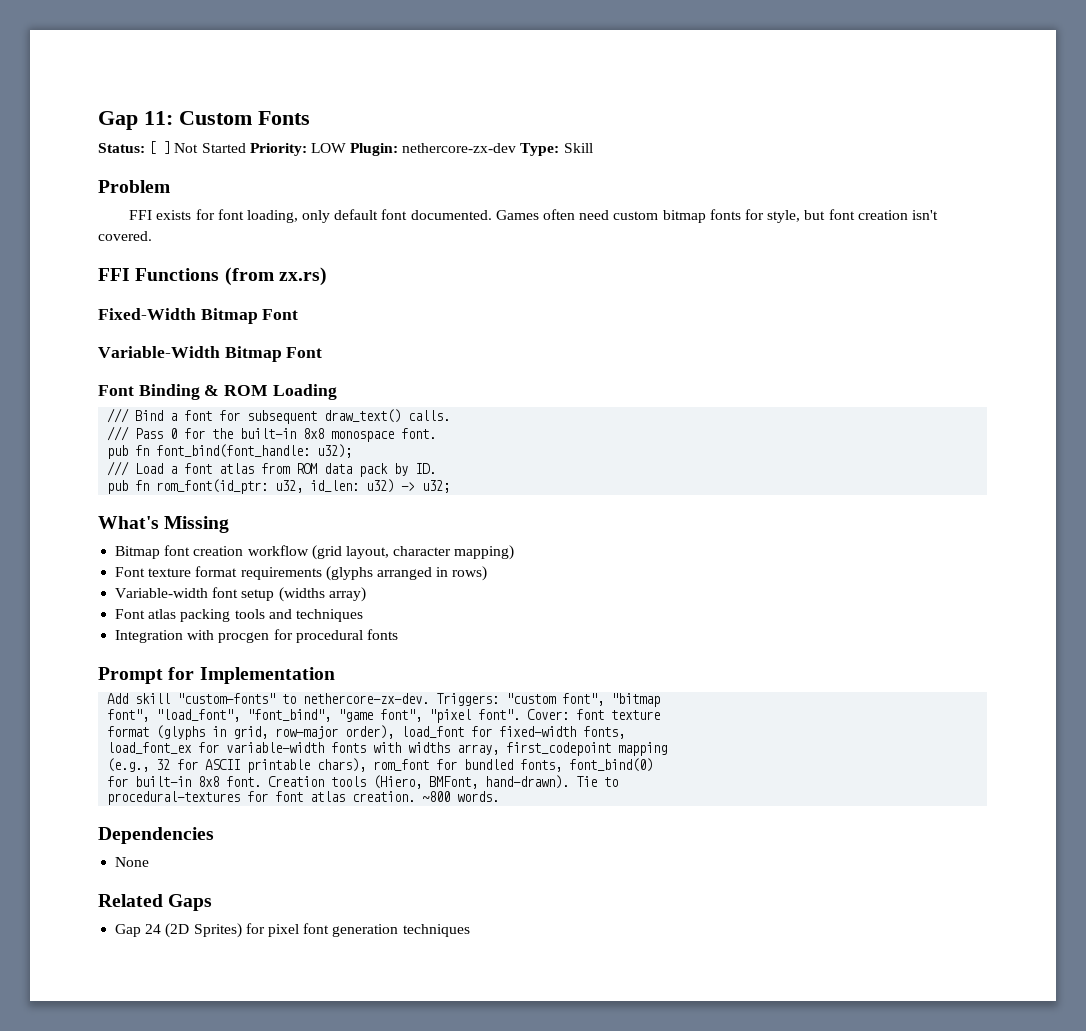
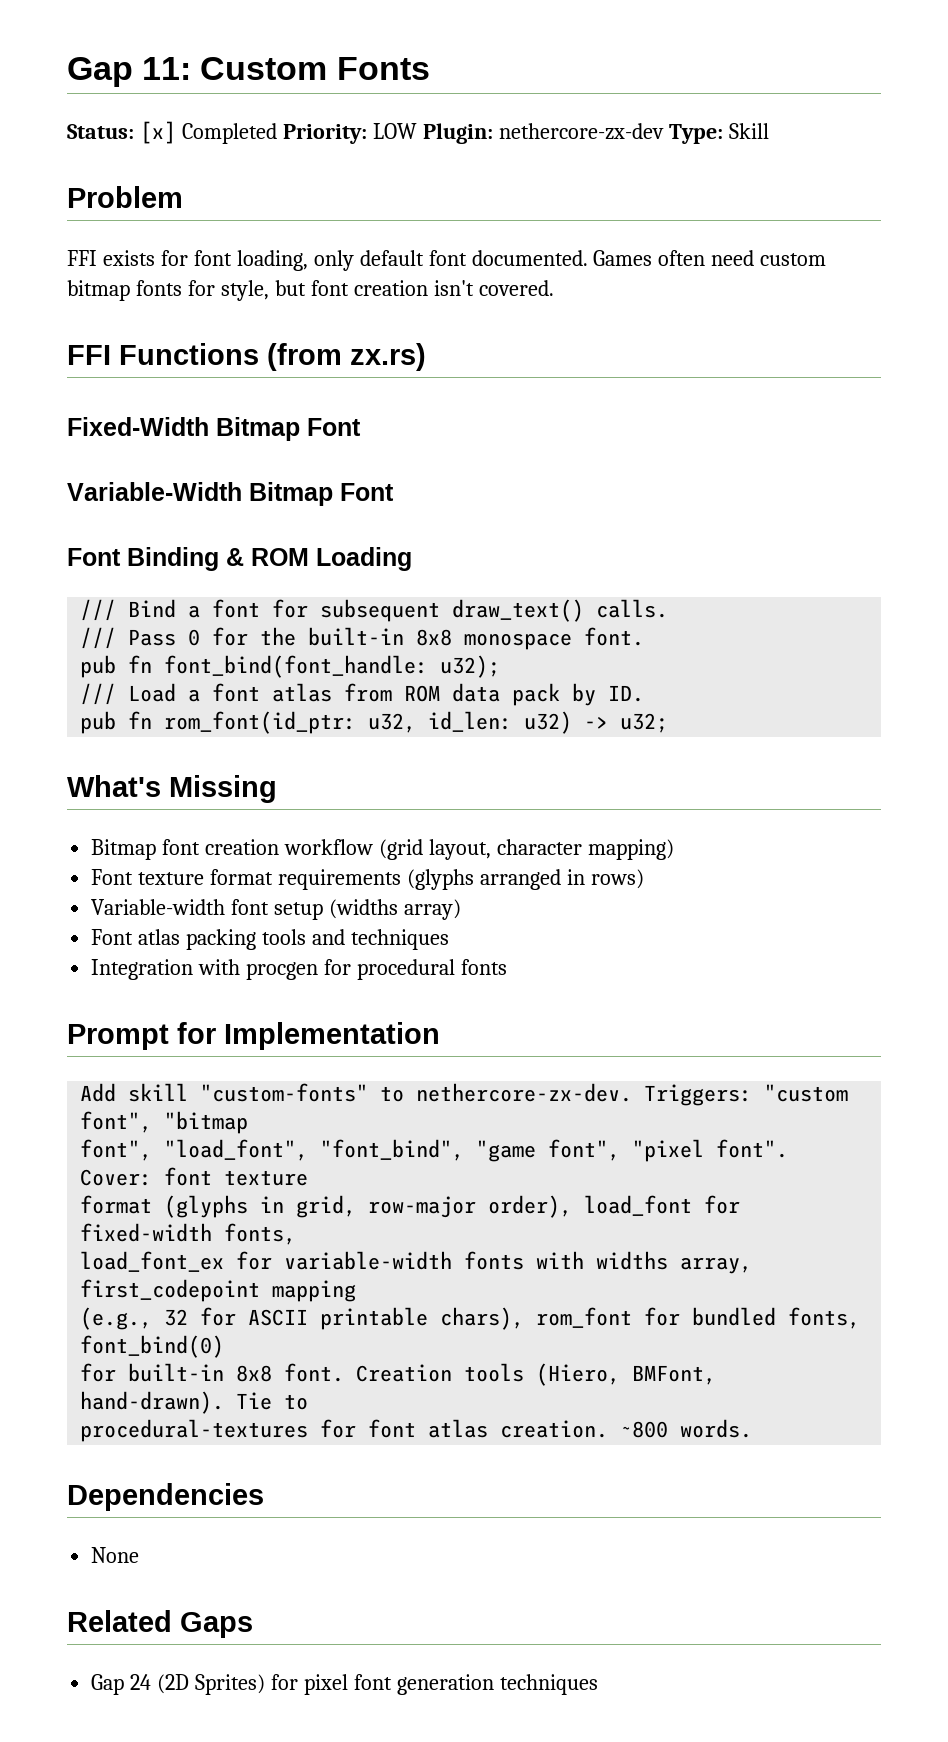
- Status: [ ] Not Started Priority: LOW Plugin: nethercore-zx-dev Type: Skill
+ Status: [x] Completed Priority: LOW Plugin: nethercore-zx-dev Type: Skill

